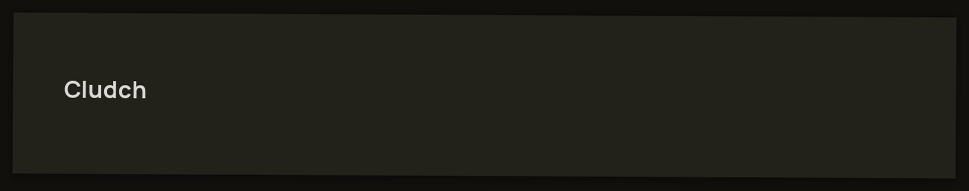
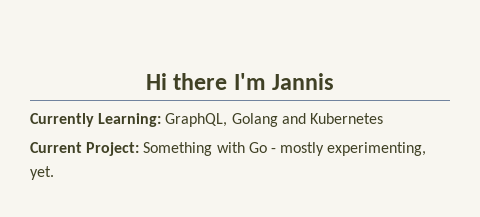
- Cludch
+ Hi there I'm Jannis
+ Currently Learning: GraphQL, Golang and Kubernetes
+ Current Project: Something with Go - mostly experimenting, yet.

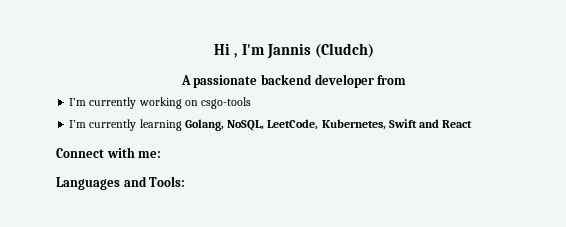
- Hi there I'm Jannis
- Currently Learning: GraphQL, Golang and Kubernetes
- Current Project: Something with Go - mostly experimenting, yet.
+ Hi , I'm Jannis (Cludch)
+ A passionate backend developer from
+ I’m currently working on csgo-tools
+ I’m currently learning Golang, NoSQL, LeetCode, Kubernetes, Swift and React
+ Connect with me:
+ Languages and Tools:

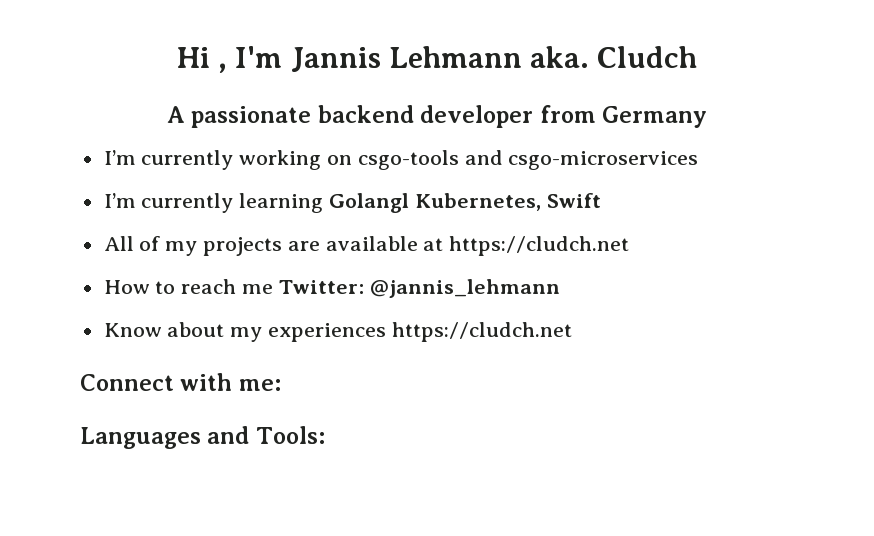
- Hi , I'm Jannis (Cludch)
+ Hi , I'm Jannis Lehmann aka. Cludch
- A passionate backend developer from
+ A passionate backend developer from Germany
- I’m currently working on csgo-tools
+ I’m currently working on csgo-tools and csgo-microservices
- I’m currently learning Golang, NoSQL, LeetCode, Kubernetes, Swift and React
+ I’m currently learning Golangl Kubernetes, Swift
+ All of my projects are available at https://cludch.net
+ How to reach me Twitter: @jannis_lehmann
+ Know about my experiences https://cludch.net

